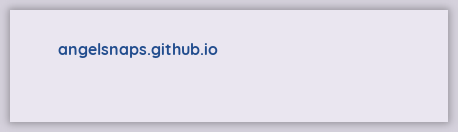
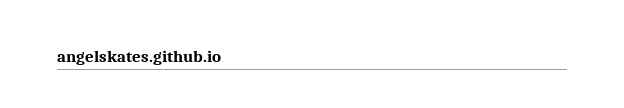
- angelsnaps.github.io
+ angelskates.github.io

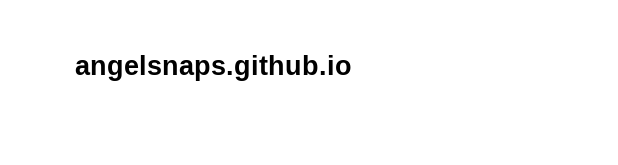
- angelskates.github.io
+ angelsnaps.github.io

